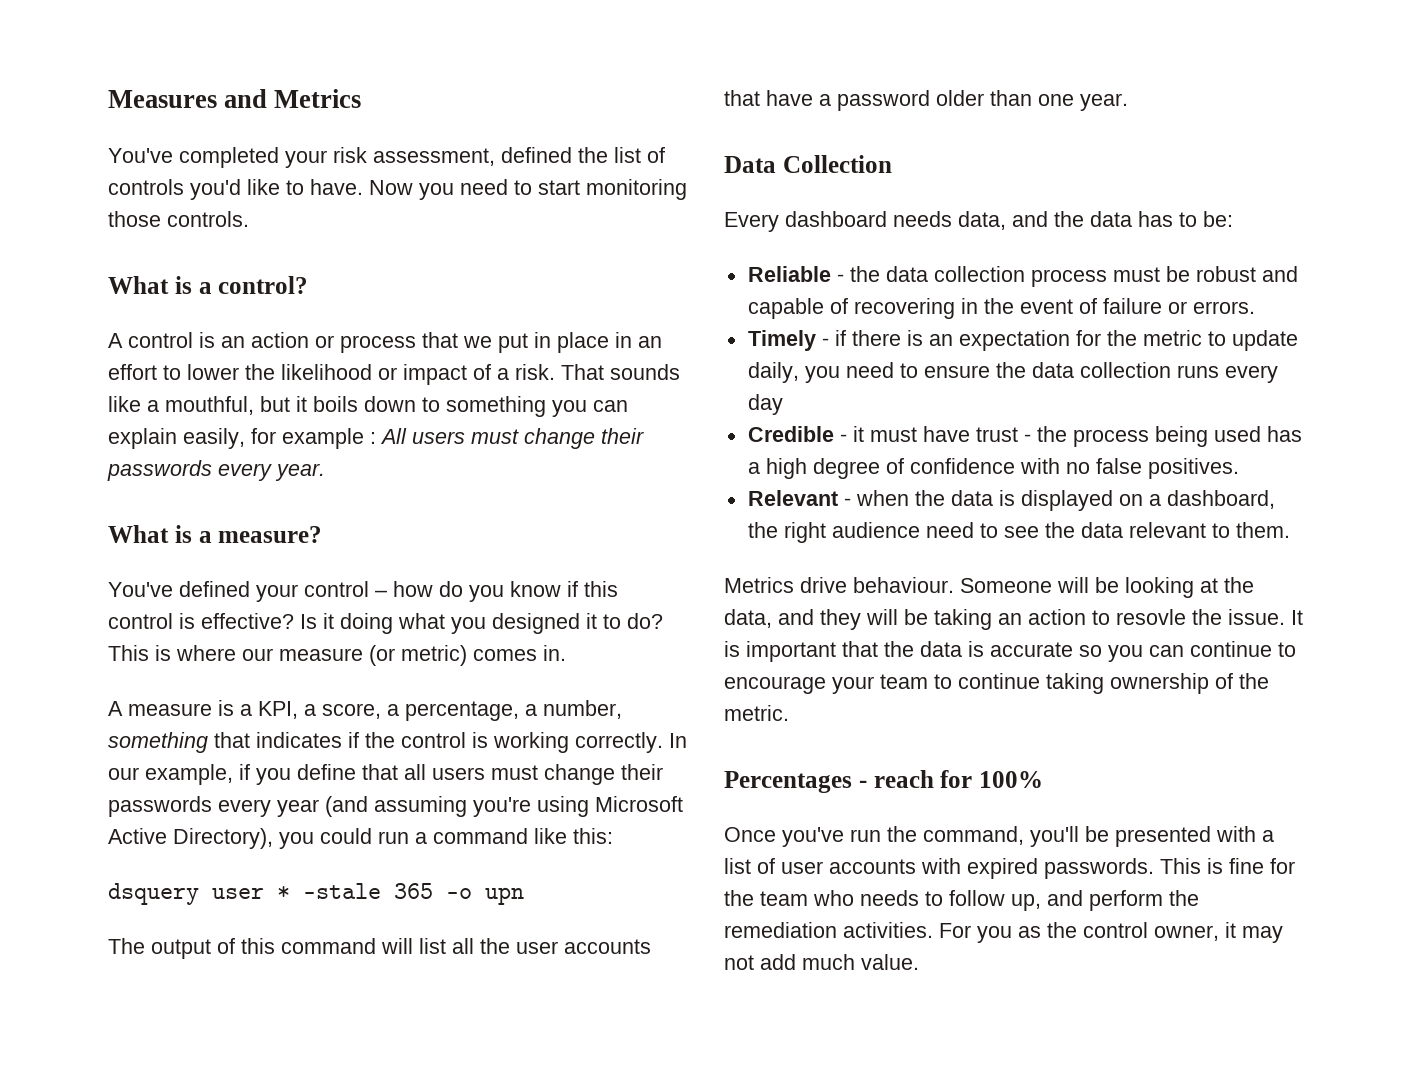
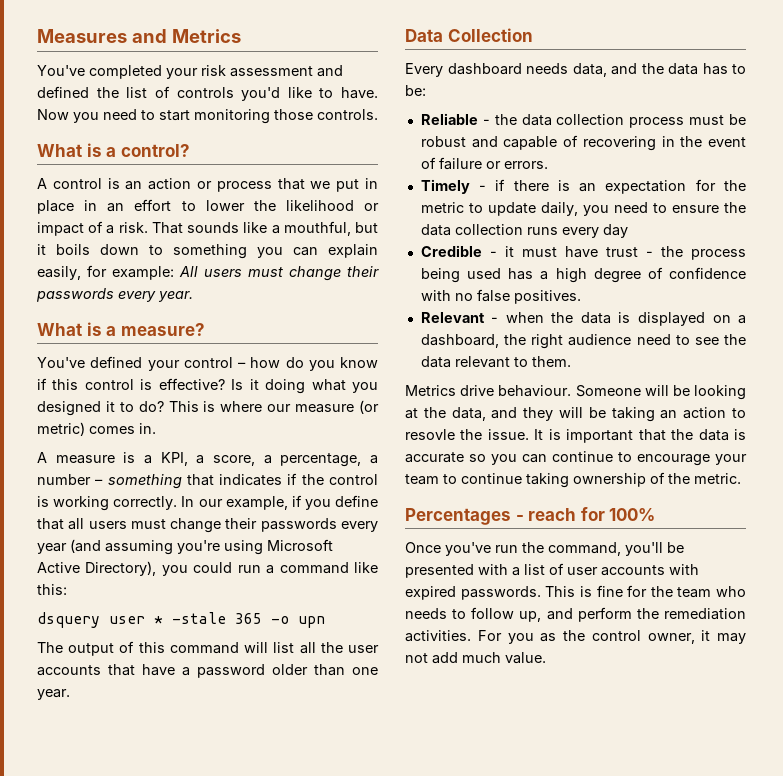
- You've completed your risk assessment, defined the list of controls you'd like to have.
+ You've completed your risk assessment and defined the list of controls you'd like to have.
- That sounds like a mouthful, but it boils down to something you can explain easily, for example : All users must change their passwords every year.
+ That sounds like a mouthful, but it boils down to something you can explain easily, for example: All users must change their passwords every year.
- A measure is a KPI, a score, a percentage, a number, something that indicates if the control is working correctly.
+ A measure is a KPI, a score, a percentage, a number – something that indicates if the control is working correctly.

